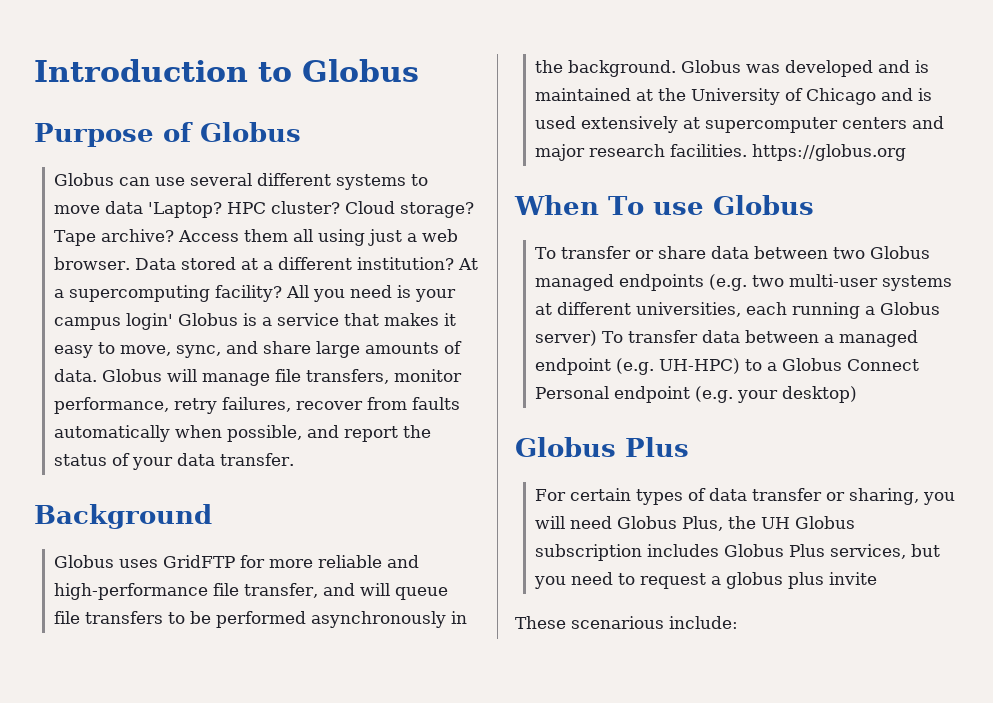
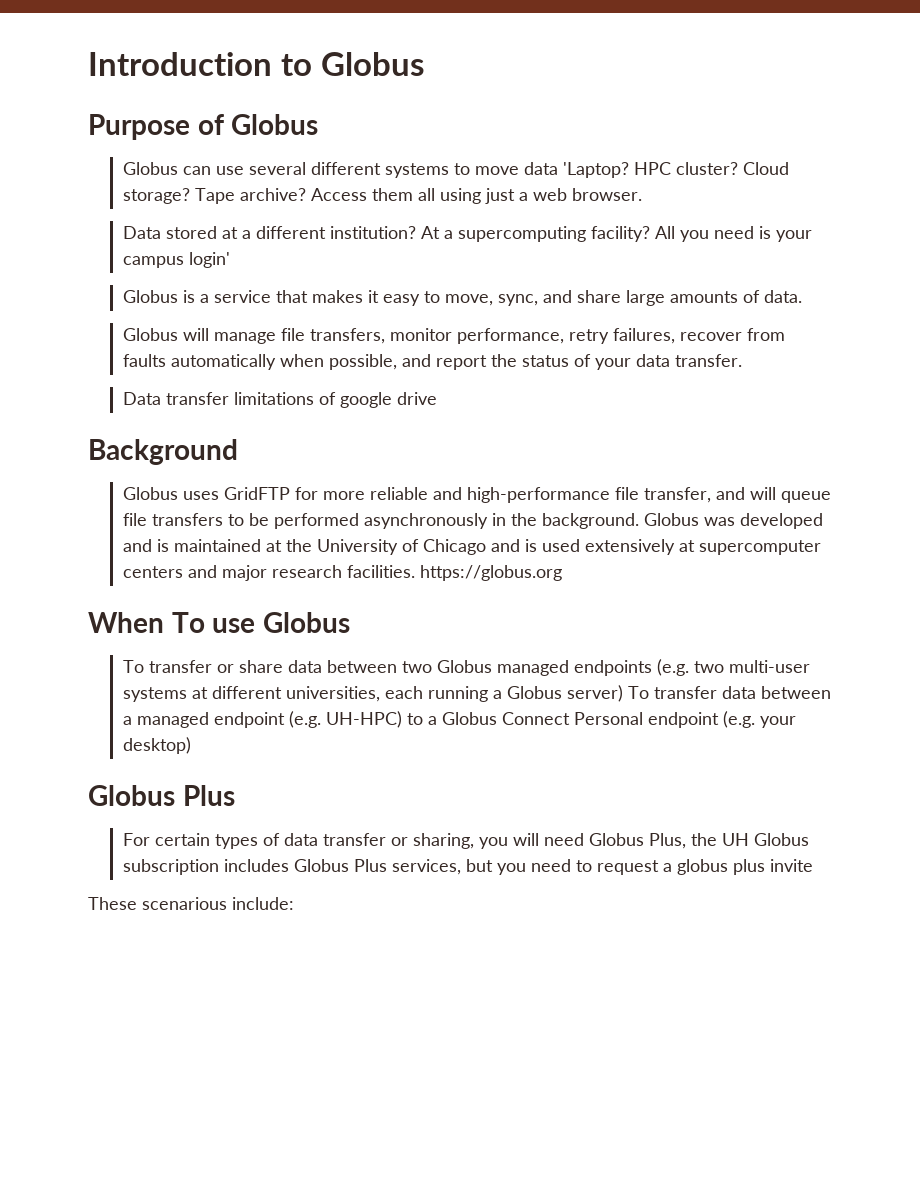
- Access them all using just a web browser. Data stored at a different institution?
+ Access them all using just a web browser.
+ Data stored at a different institution?
- All you need is your campus login' Globus is a service that makes it easy to move, sync, and share large amounts of data. Globus will manage file transfers, monitor performance, retry failures, recover from faults automatically when possible, and report the status of your data transfer.
+ All you need is your campus login'
+ Globus is a service that makes it easy to move, sync, and share large amounts of data.
+ Globus will manage file transfers, monitor performance, retry failures, recover from faults automatically when possible, and report the status of your data transfer.
+ Data transfer limitations of google drive

